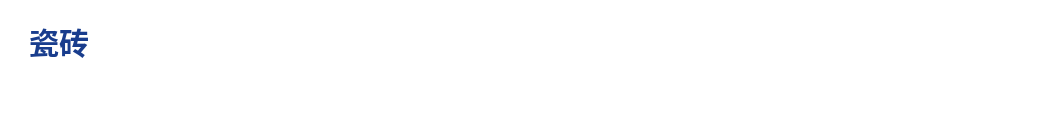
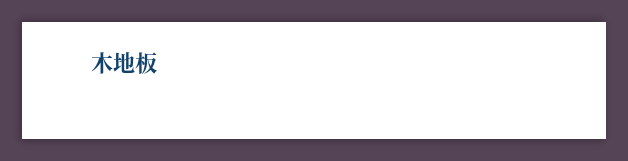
- 瓷砖
+ 木地板

